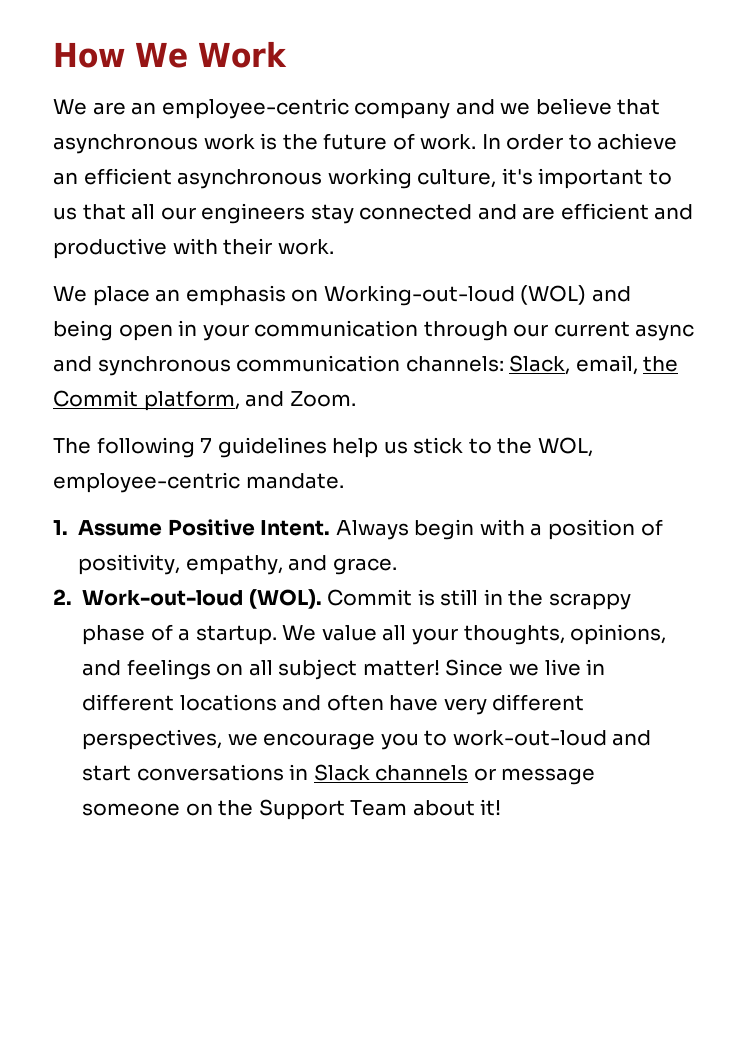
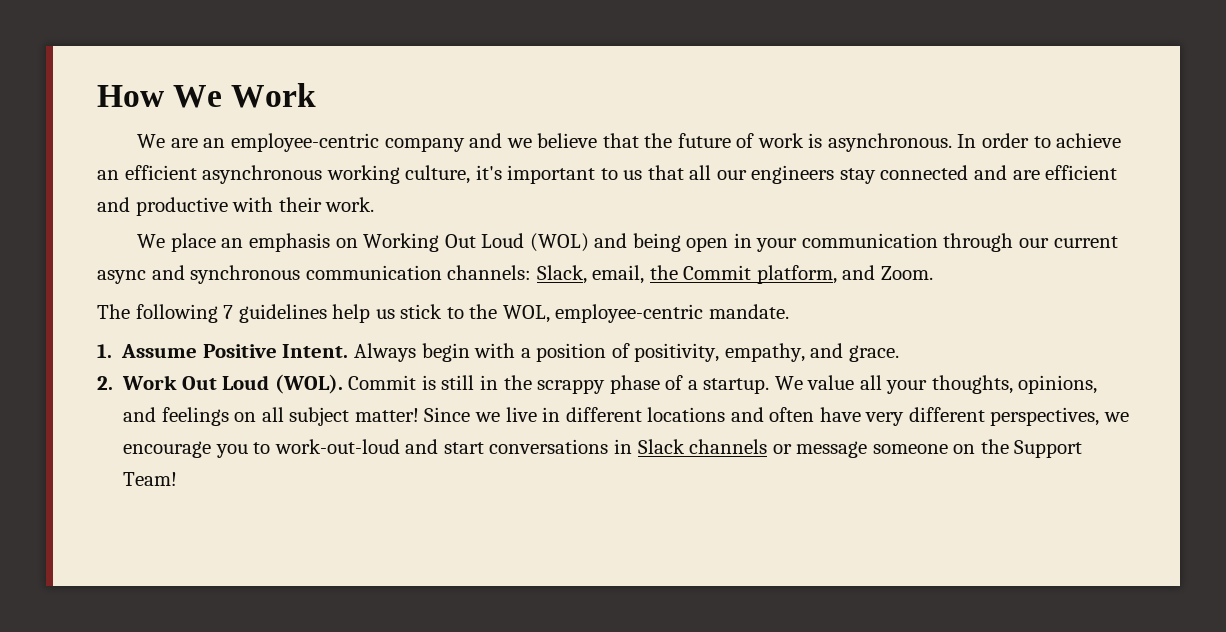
- We are an employee-centric company and we believe that asynchronous work is the future of work.
+ We are an employee-centric company and we believe that the future of work is asynchronous.
- We place an emphasis on Working-out-loud (WOL) and being open in your communication through our current async and synchronous communication channels: Slack, email, the Commit platform, and Zoom.
+ We place an emphasis on Working Out Loud (WOL) and being open in your communication through our current async and synchronous communication channels: Slack, email, the Commit platform, and Zoom.
- 2. Work-out-loud (WOL).
+ 2. Work Out Loud (WOL).
- Since we live in different locations and often have very different perspectives, we encourage you to work-out-loud and start conversations in Slack channels or message someone on the Support Team about it!
+ Since we live in different locations and often have very different perspectives, we encourage you to work-out-loud and start conversations in Slack channels or message someone on the Support Team!

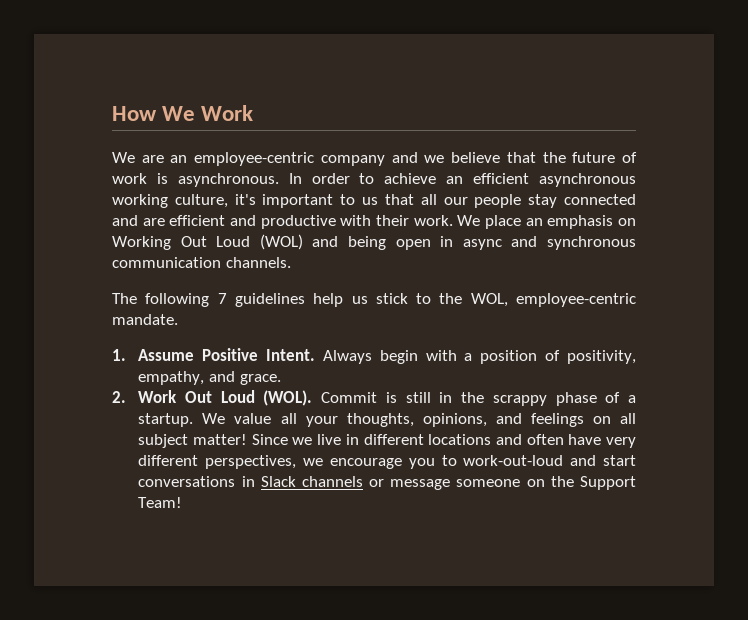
- In order to achieve an efficient asynchronous working culture, it's important to us that all our engineers stay connected and are efficient and productive with their work.
- We place an emphasis on Working Out Loud (WOL) and being open in your communication through our current async and synchronous communication channels: Slack, email, the Commit platform, and Zoom.
+ In order to achieve an efficient asynchronous working culture, it's important to us that all our people stay connected and are efficient and productive with their work. We place an emphasis on Working Out Loud (WOL) and being open in async and synchronous communication channels.

